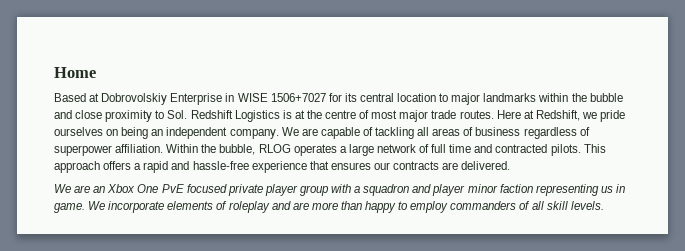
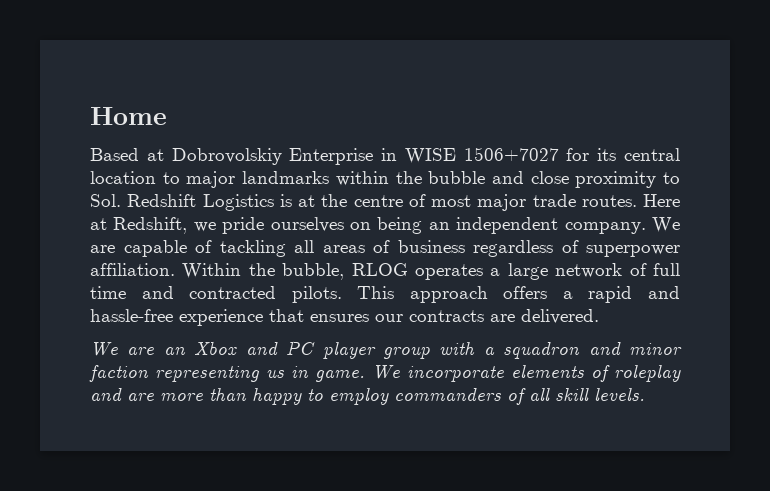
- We are an Xbox One PvE focused private player group with a squadron and player minor faction representing us in game.
+ We are an Xbox and PC player group with a squadron and minor faction representing us in game.

